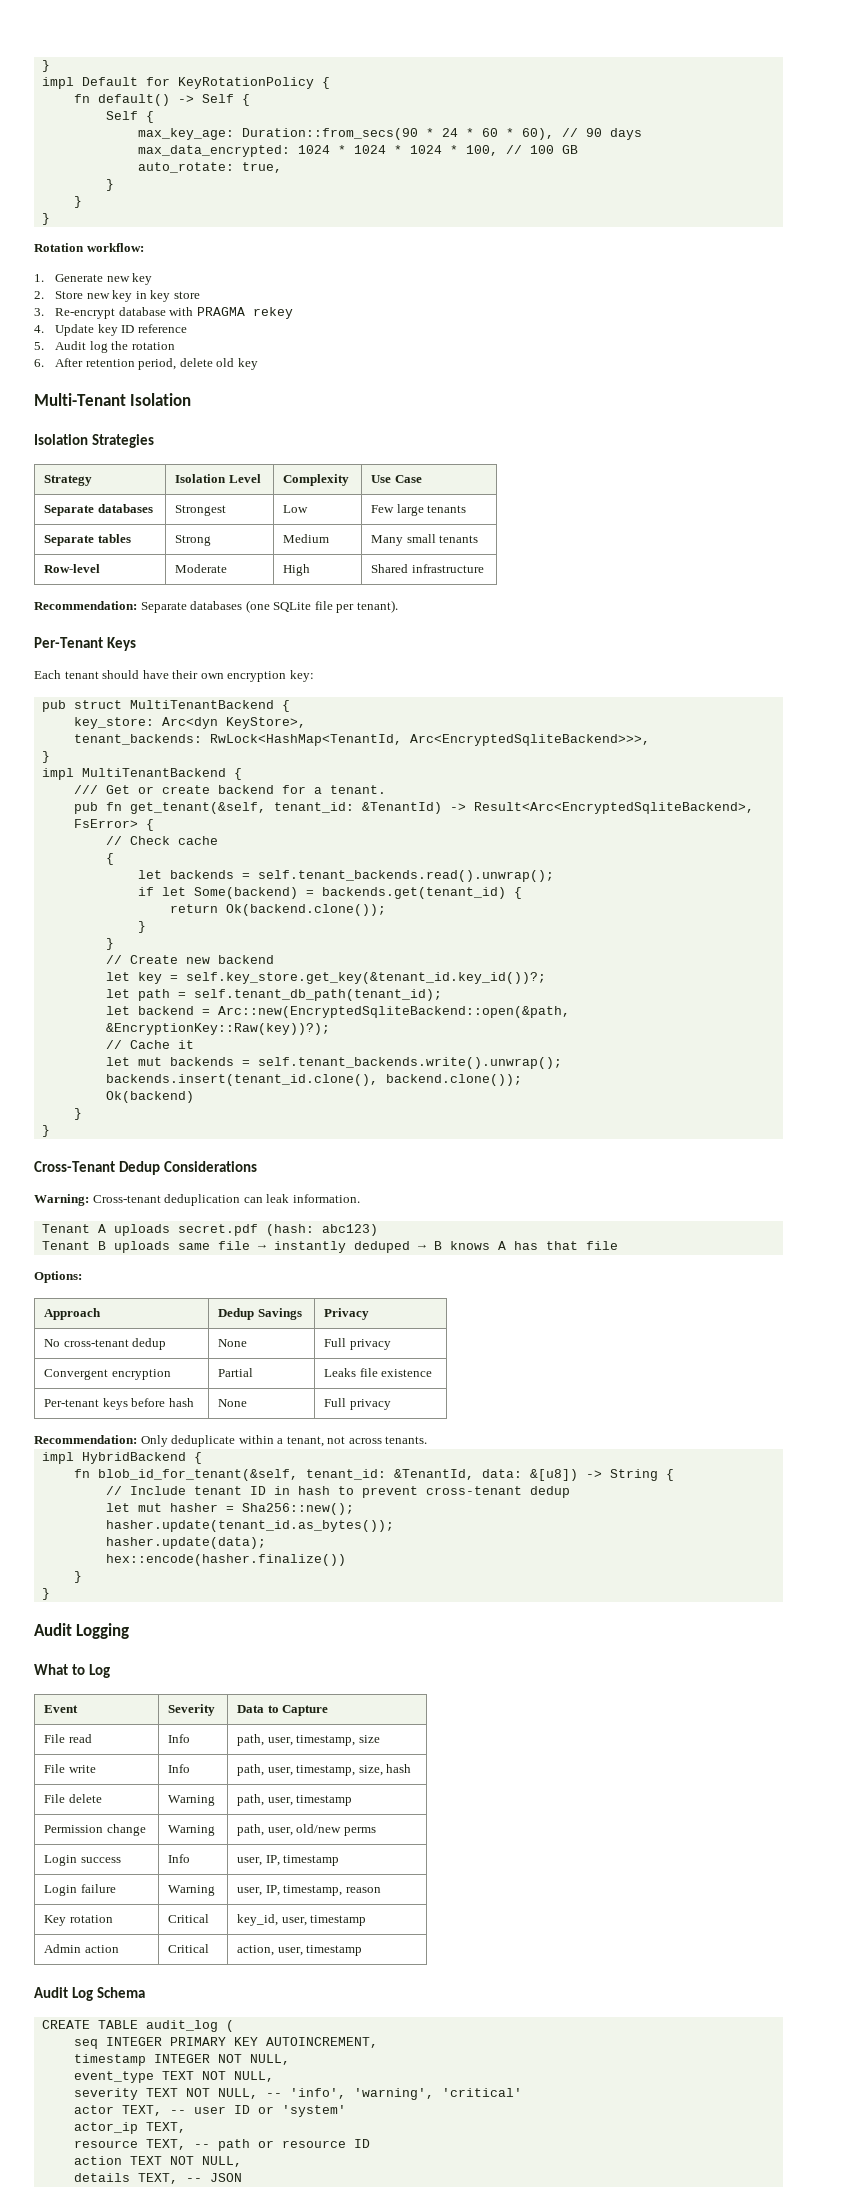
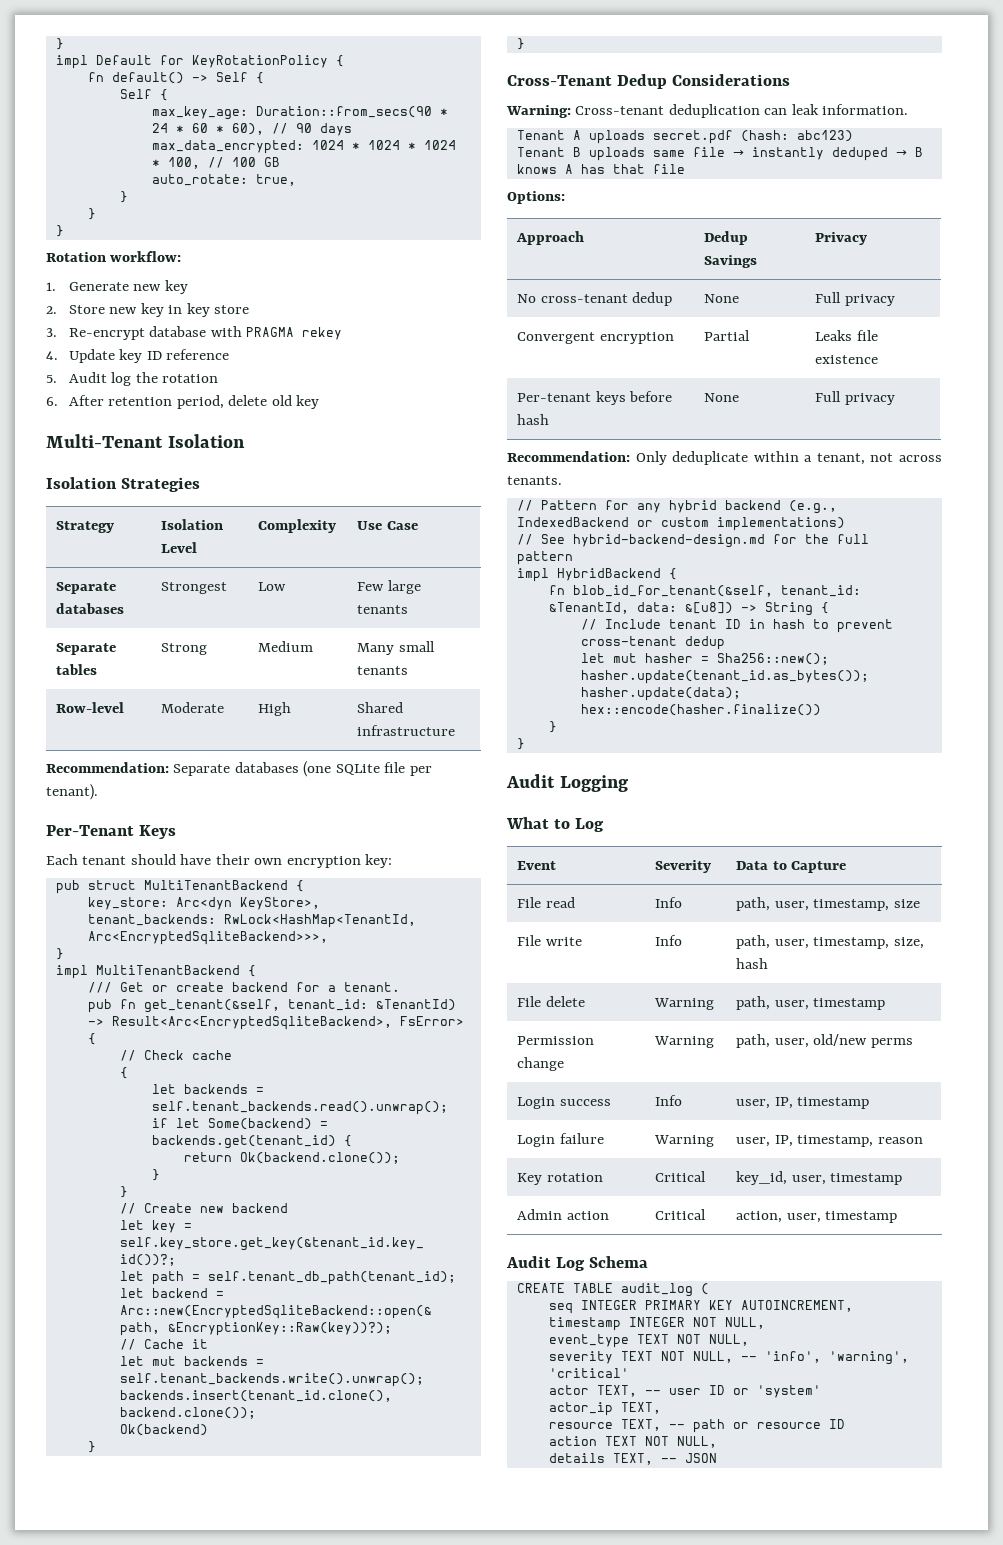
+ // Pattern for any hybrid backend (e.g., IndexedBackend or custom implementations)
+ // See hybrid-backend-design.md for the full pattern

